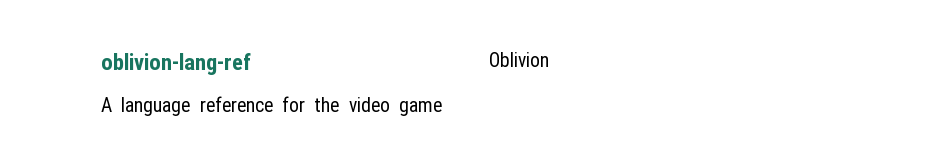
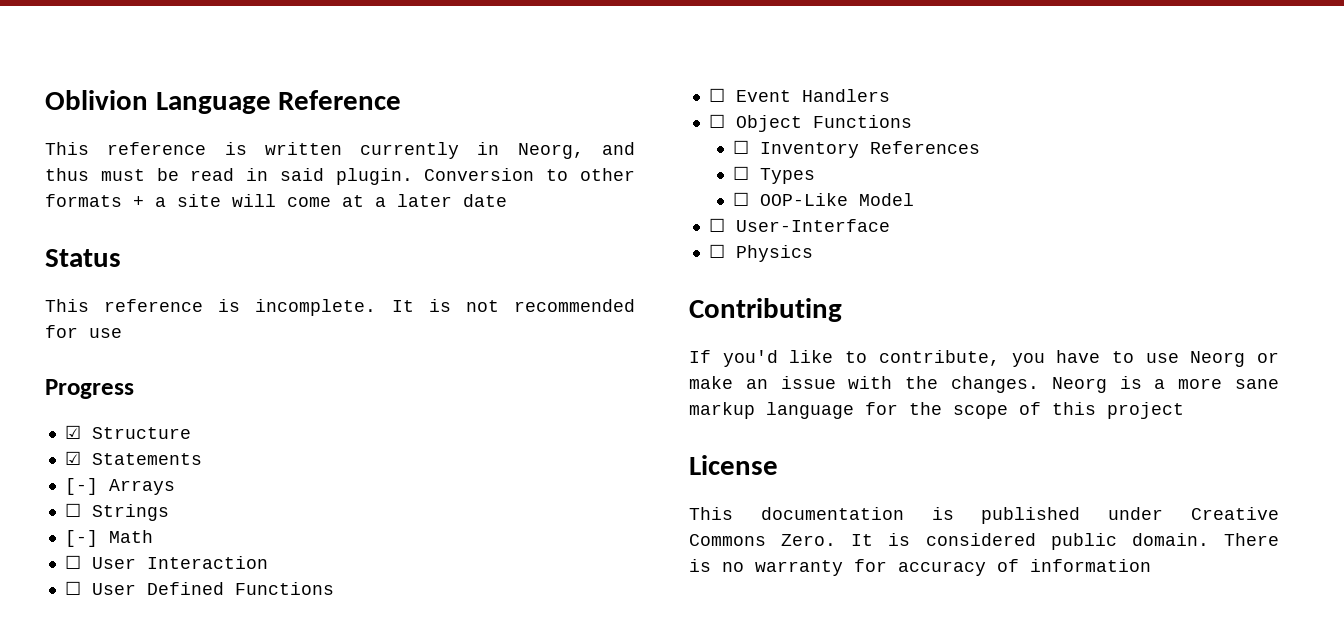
- oblivion-lang-ref
- A language reference for the video game Oblivion
+ Oblivion Language Reference
+ This reference is written currently in Neorg, and thus must be read in said plugin. Conversion to other formats + a site will come at a later date
+ Status
+ This reference is incomplete. It is not recommended for use
+ Progress
+ ☑ Structure
+ ☑ Statements
+ [-] Arrays
+ ☐ Strings
+ [-] Math
+ ☐ User Interaction
+ ☐ User Defined Functions
+ ☐ Event Handlers
+ ☐ Object Functions
+ ☐ Inventory References
+ ☐ Types
+ ☐ OOP-Like Model
+ ☐ User-Interface
+ ☐ Physics
+ Contributing
+ If you'd like to contribute, you have to use Neorg or make an issue with the changes. Neorg is a more sane markup language for the scope of this project
+ License
+ This documentation is published under Creative Commons Zero. It is considered public domain. There is no warranty for accuracy of information

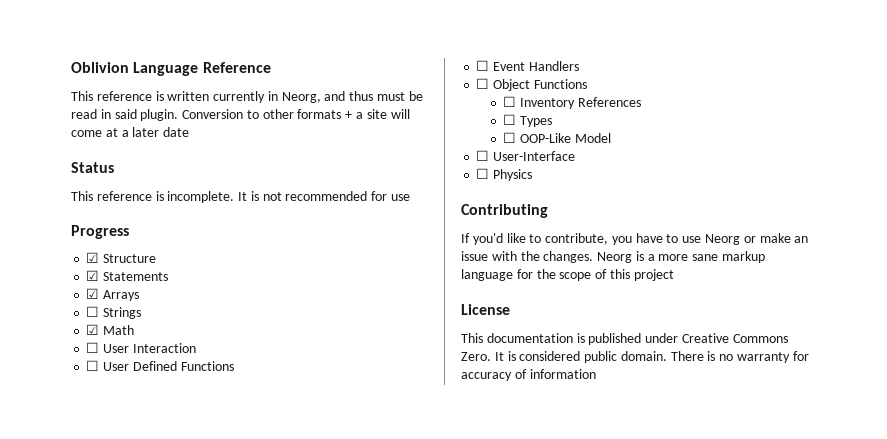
- [-] Arrays
+ ☑ Arrays
- [-] Math
+ ☑ Math

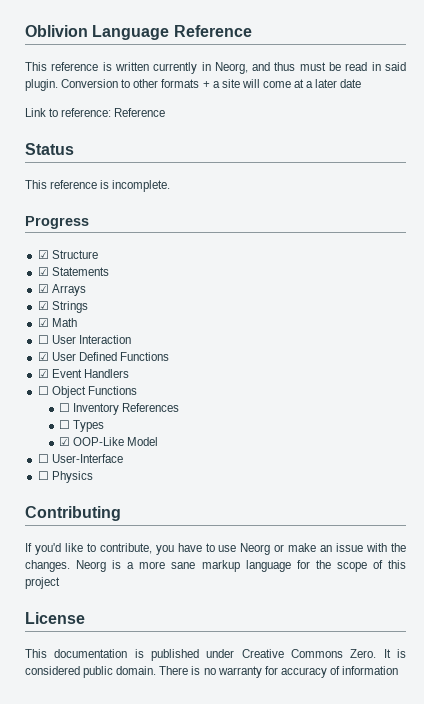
+ Link to reference: Reference
- It is not recommended for use
- ☐ Strings
+ ☑ Strings
- ☐ User Defined Functions
+ ☑ User Defined Functions
- ☐ Event Handlers
+ ☑ Event Handlers
- ☐ OOP-Like Model
+ ☑ OOP-Like Model

